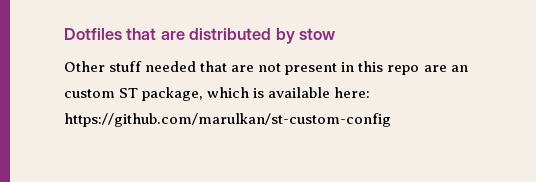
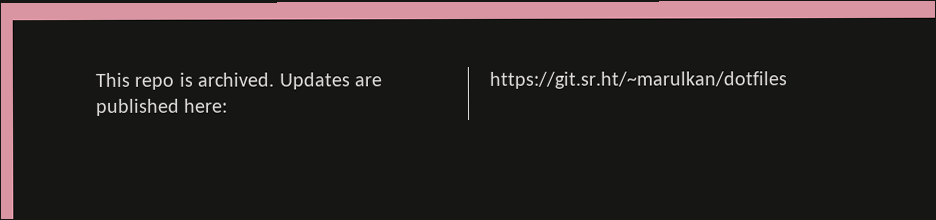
- Dotfiles that are distributed by stow
- Other stuff needed that are not present in this repo are an custom ST package, which is available here: https://github.com/marulkan/st-custom-config
+ This repo is archived. Updates are published here: https://git.sr.ht/~marulkan/dotfiles

